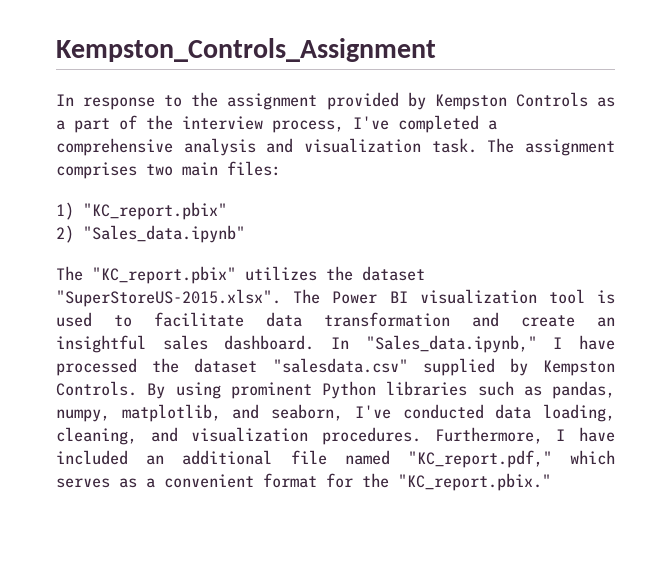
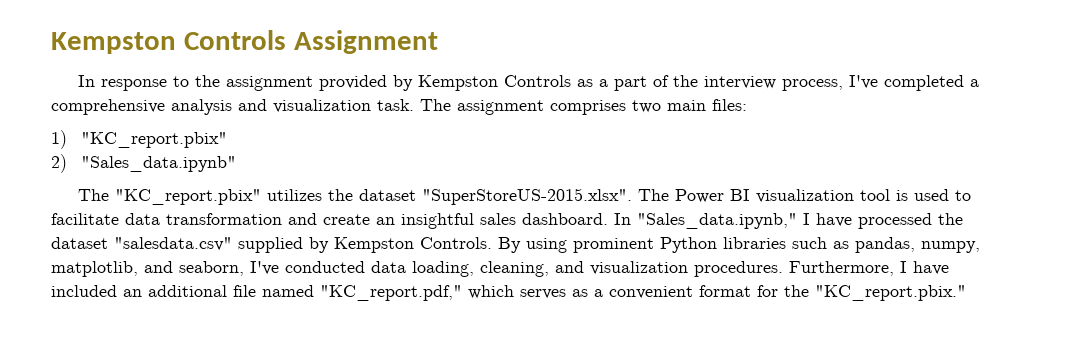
- Kempston_Controls_Assignment
+ Kempston Controls Assignment

